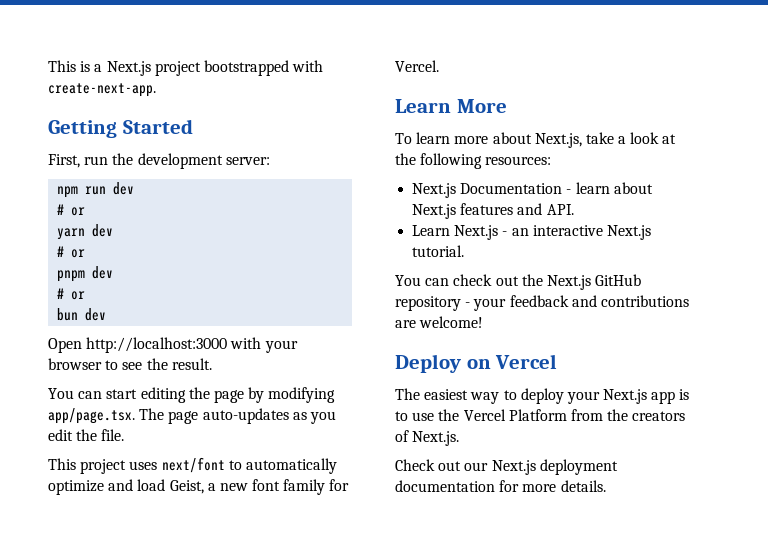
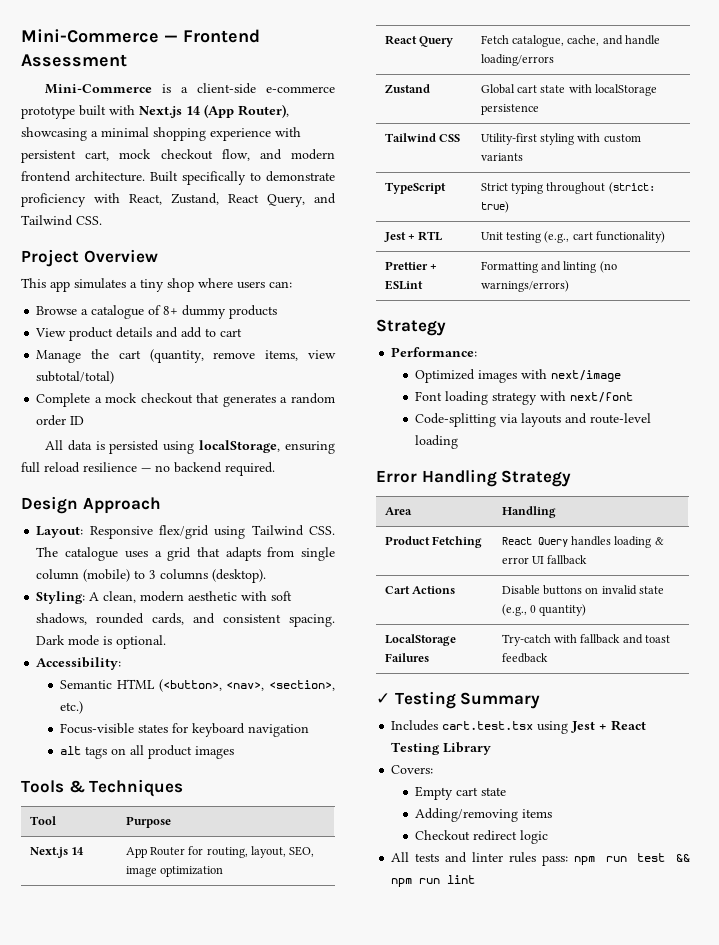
- This is a Next.js project bootstrapped with create-next-app.
- Getting Started
- First, run the development server:
- npm run dev
- # or
- yarn dev
- # or
- pnpm dev
- # or
- bun dev
- Open http://localhost:3000 with your browser to see the result.
- You can start editing the page by modifying app/page.tsx. The page auto-updates as you edit the file.
- This project uses next/font to automatically optimize and load Geist, a new font family for Vercel.
- Learn More
- To learn more about Next.js, take a look at the following resources:
- Next.js Documentation - learn about Next.js features and API.
- Learn Next.js - an interactive Next.js tutorial.
- You can check out the Next.js GitHub repository - your feedback and contributions are welcome!
- Deploy on Vercel
- The easiest way to deploy your Next.js app is to use the Vercel Platform from the creators of Next.js.
- Check out our Next.js deployment documentation for more details.
+ Mini-Commerce — Frontend Assessment
+ Mini-Commerce is a client-side e-commerce prototype built with Next.js 14 (App Router), showcasing a minimal shopping experience with persistent cart, mock checkout flow, and modern frontend architecture. Built specifically to demonstrate proficiency with React, Zustand, React Query, and Tailwind CSS.
+ Project Overview
+ This app simulates a tiny shop where users can:
+ Browse a catalogue of 8+ dummy products
+ View product details and add to cart
+ Manage the cart (quantity, remove items, view subtotal/total)
+ Complete a mock checkout that generates a random order ID
+ All data is persisted using localStorage, ensuring full reload resilience — no backend required.
+ Design Approach
+ Layout: Responsive flex/grid using Tailwind CSS. The catalogue uses a grid that adapts from single column (mobile) to 3 columns (desktop).
+ Styling: A clean, modern aesthetic with soft shadows, rounded cards, and consistent spacing. Dark mode is optional.
+ Accessibility:
+ Semantic HTML (<button>, <nav>, <section>, etc.)
+ Focus-visible states for keyboard navigation
+ alt tags on all product images
+ Tools & Techniques
+ Tool | Purpose
+ Next.js 14 | App Router for routing, layout, SEO, image optimization
+ React Query | Fetch catalogue, cache, and handle loading/errors
+ Zustand | Global cart state with localStorage persistence
+ Tailwind CSS | Utility-first styling with custom variants
+ TypeScript | Strict typing throughout (strict: true)
+ Jest + RTL | Unit testing (e.g., cart functionality)
+ Prettier + ESLint | Formatting and linting (no warnings/errors)
+ Strategy
+ Performance:
+ Optimized images with next/image
+ Font loading strategy with next/font
+ Code-splitting via layouts and route-level loading
+ Error Handling Strategy
+ Area | Handling
+ Product Fetching | React Query handles loading & error UI fallback
+ Cart Actions | Disable buttons on invalid state (e.g., 0 quantity)
+ LocalStorage Failures | Try-catch with fallback and toast feedback
+ ✓ Testing Summary
+ Includes cart.test.tsx using Jest + React Testing Library
+ Covers:
+ Empty cart state
+ Adding/removing items
+ Checkout redirect logic
+ All tests and linter rules pass: npm run test && npm run lint

